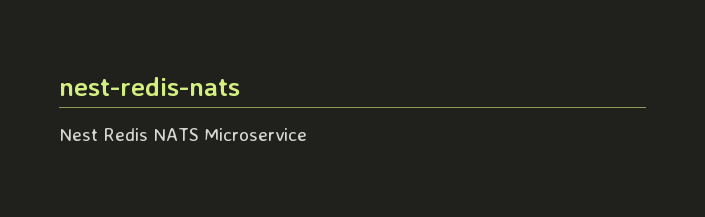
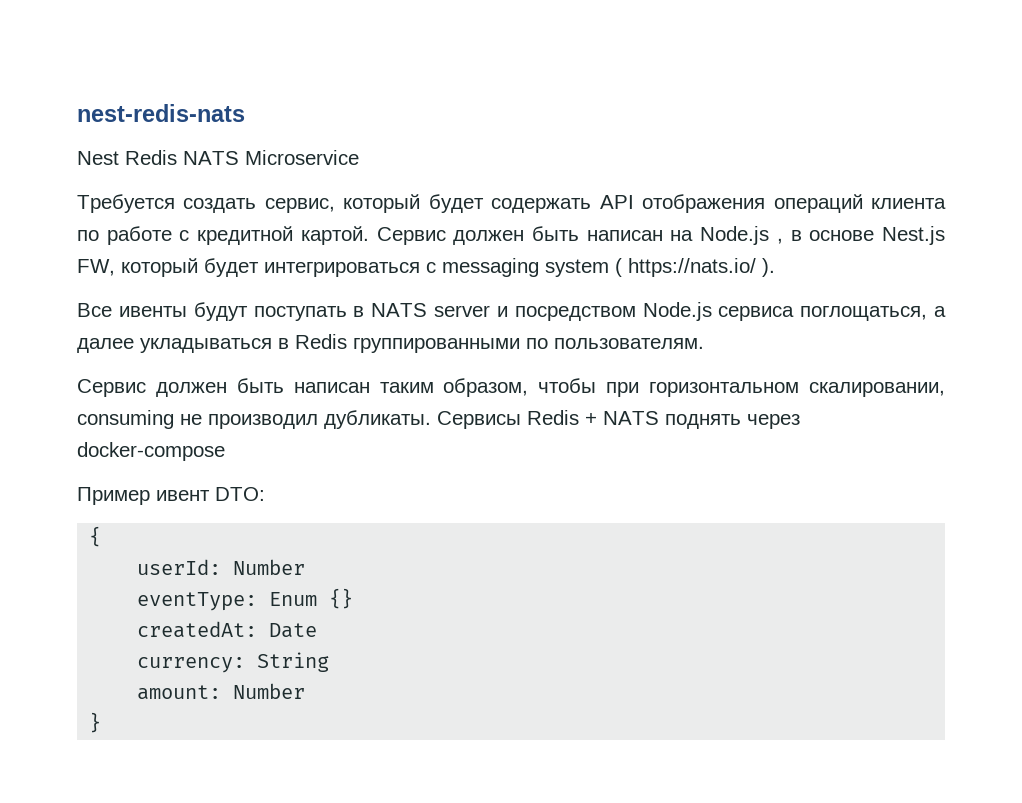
+ Требуется создать сервис, который будет содержать API отображения операций клиента по работе с кредитной картой. Сервис должен быть написан на Node.js , в основе Nest.js FW, который будет интегрироваться с messaging system ( https://nats.io/ ).
+ Все ивенты будут поступать в NATS server и посредством Node.js сервиса поглощаться, а далее укладываться в Redis группированными по пользователям.
+ Сервис должен быть написан таким образом, чтобы при горизонтальном скалировании, consuming не производил дубликаты. Сервисы Redis + NATS поднять через docker-compose
+ Пример ивент DTO:
+ {
+ userId: Number
+ eventType: Enum {}
+ createdAt: Date
+ currency: String
+ amount: Number
+ }

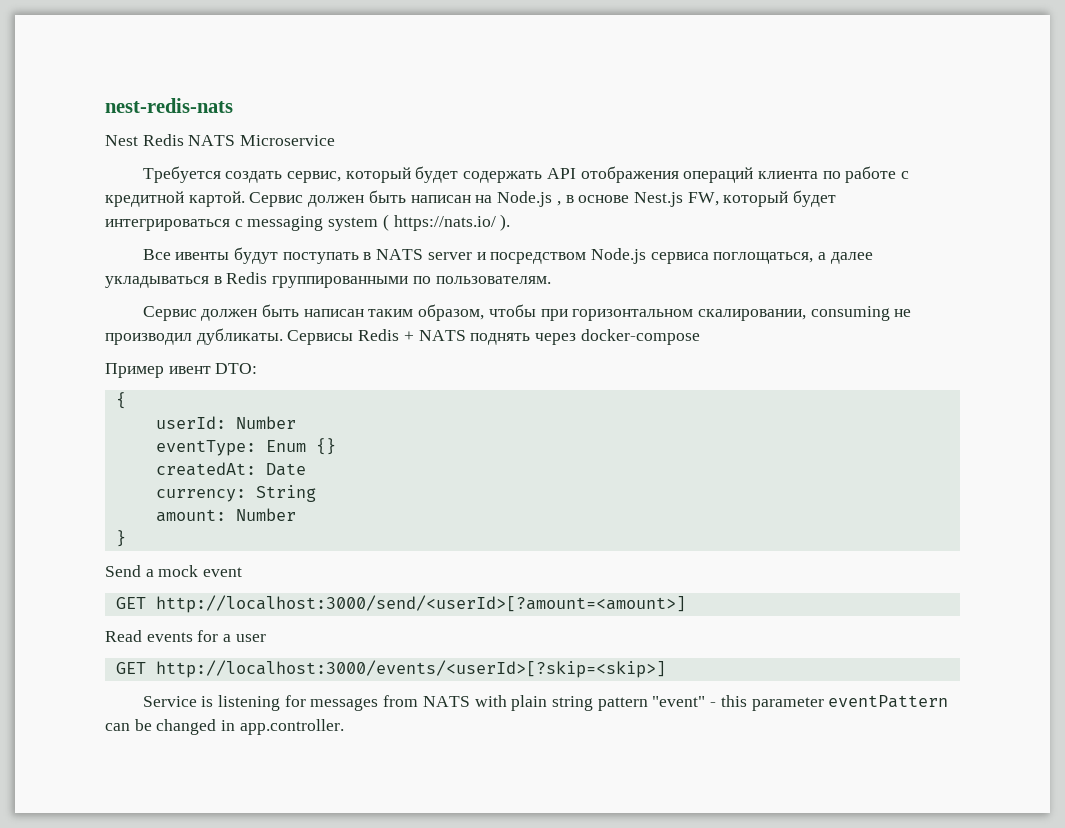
+ Send a mock event
+ GET http://localhost:3000/send/<userId>[?amount=<amount>]
+ Read events for a user
+ GET http://localhost:3000/events/<userId>[?skip=<skip>]
+ Service is listening for messages from NATS with plain string pattern "event" - this parameter eventPattern can be changed in app.controller.

